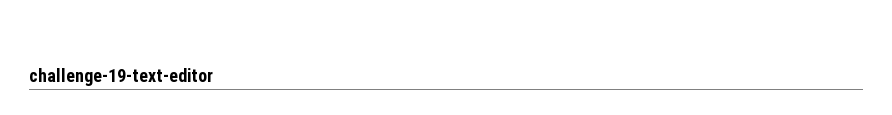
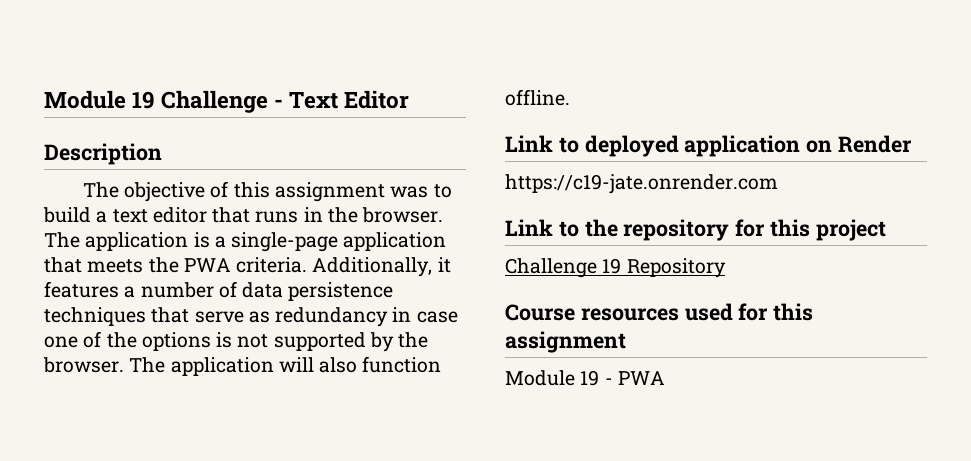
- challenge-19-text-editor
+ Module 19 Challenge - Text Editor
+ Description
+ The objective of this assignment was to build a text editor that runs in the browser. The application is a single-page application that meets the PWA criteria. Additionally, it features a number of data persistence techniques that serve as redundancy in case one of the options is not supported by the browser. The application will also function offline.
+ Link to deployed application on Render
+ https://c19-jate.onrender.com
+ Link to the repository for this project
+ Challenge 19 Repository
+ Course resources used for this assignment
+ Module 19 - PWA

